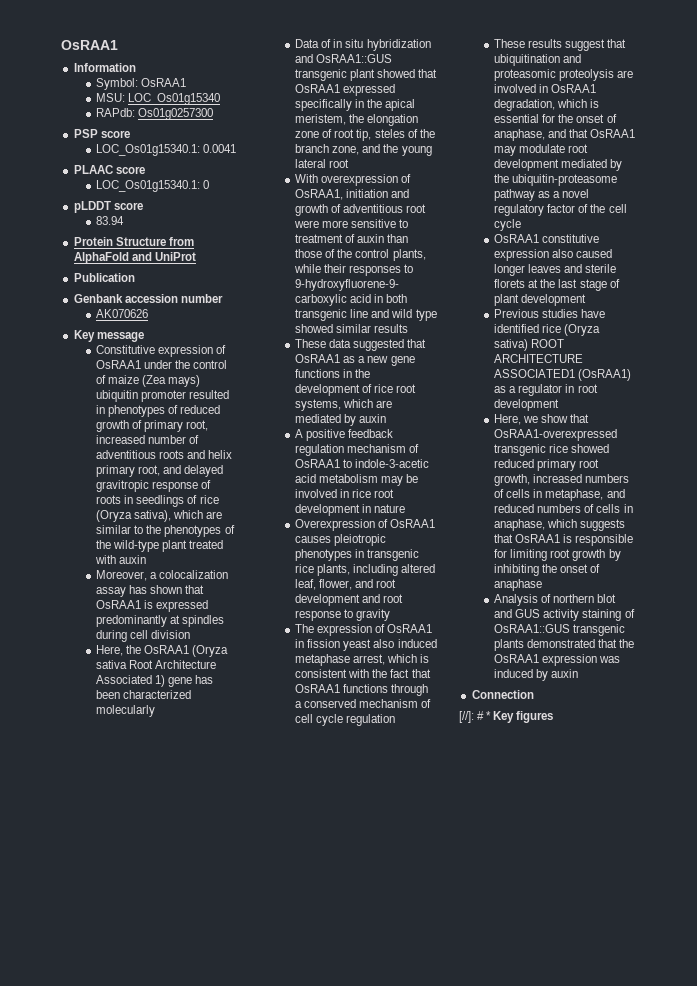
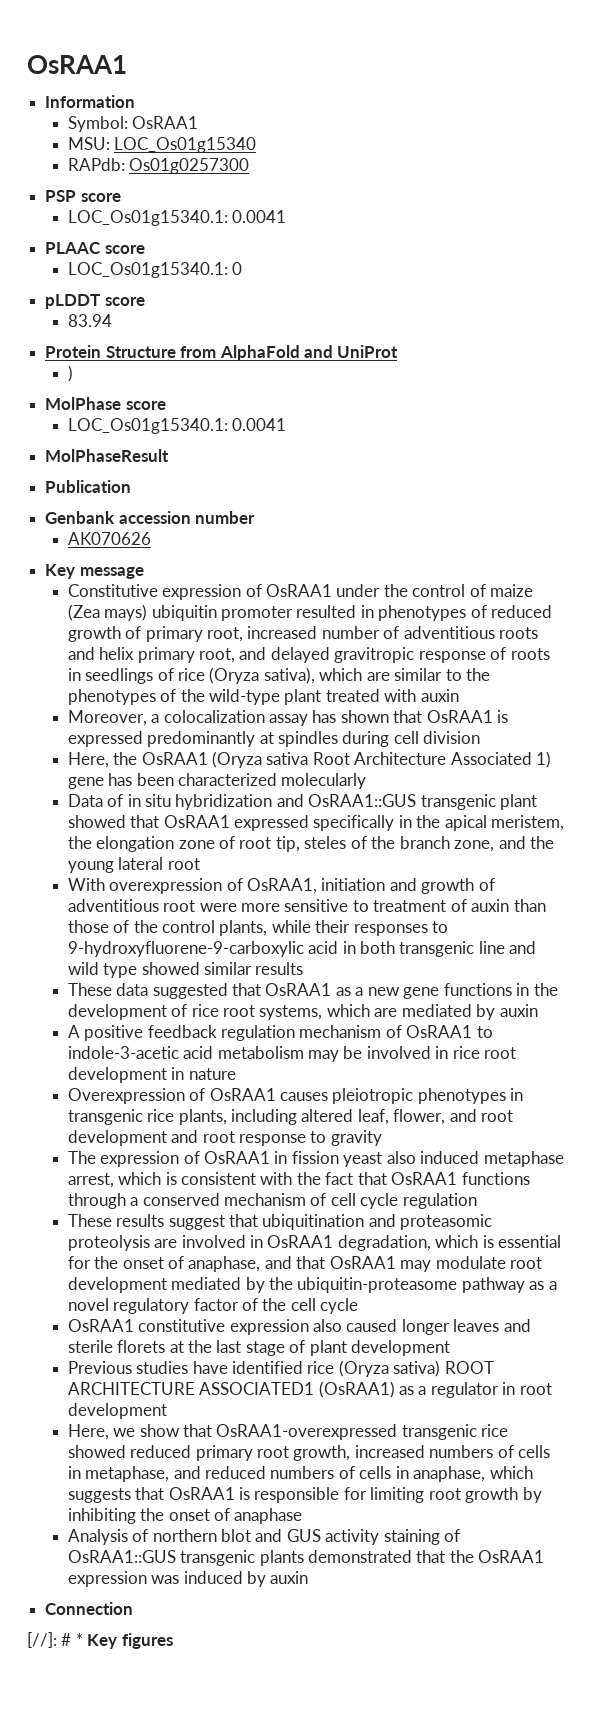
+ )
+ MolPhase score
+ LOC_Os01g15340.1: 0.0041
+ MolPhaseResult

